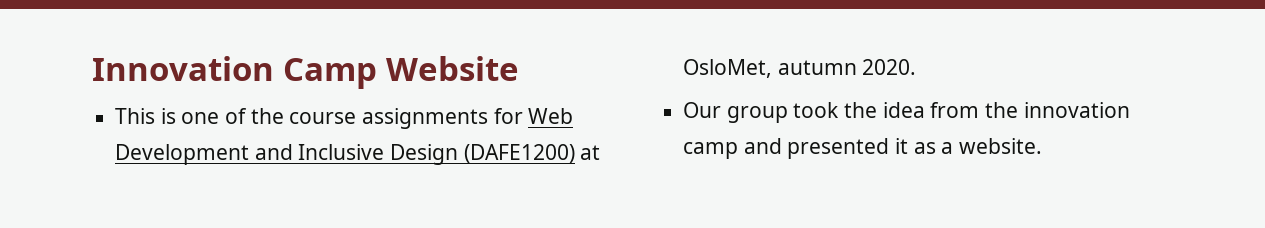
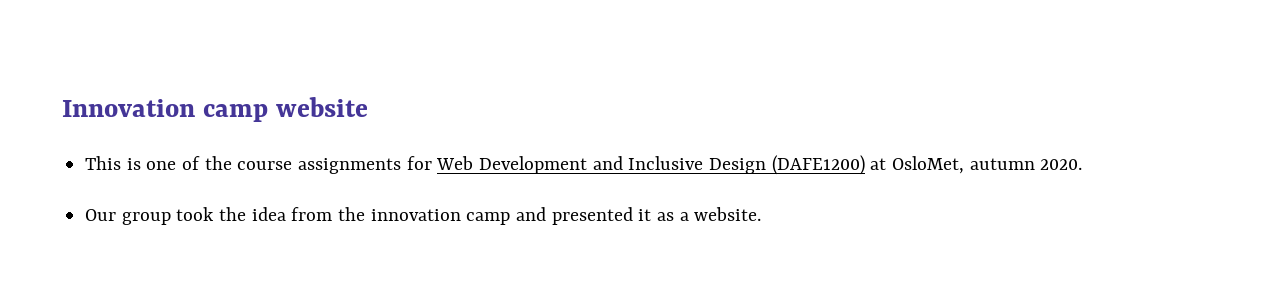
- Innovation Camp Website
+ Innovation camp website

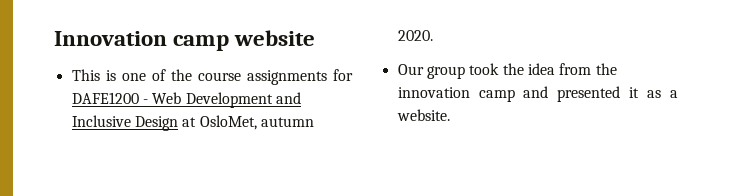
- This is one of the course assignments for Web Development and Inclusive Design (DAFE1200) at OsloMet, autumn 2020.
+ This is one of the course assignments for DAFE1200 - Web Development and Inclusive Design at OsloMet, autumn 2020.

